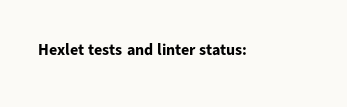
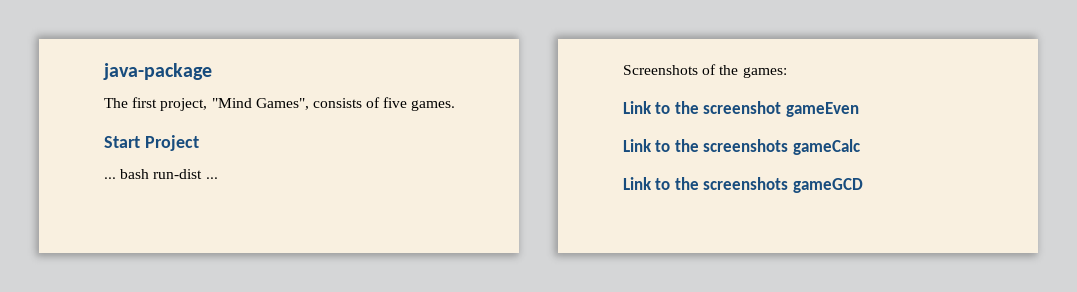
- Hexlet tests and linter status:
+ java-package
+ The first project, "Mind Games", consists of five games.
+ Start Project
+ ... bash run-dist ...
+ Screenshots of the games:
+ Link to the screenshot gameEven
+ Link to the screenshots gameCalc
+ Link to the screenshots gameGCD

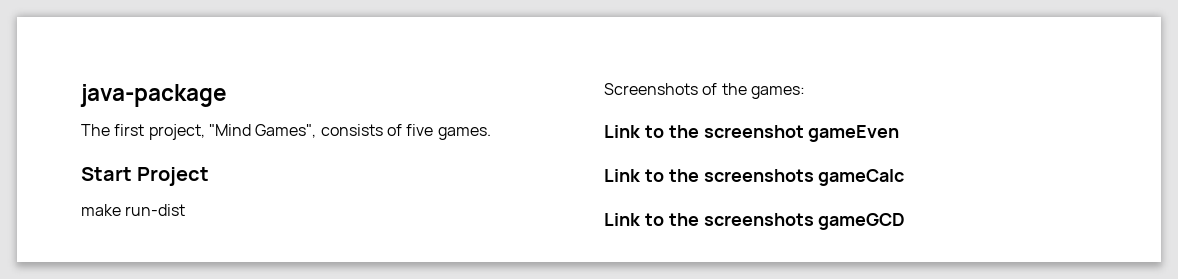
- ... bash run-dist ...
+ make run-dist

